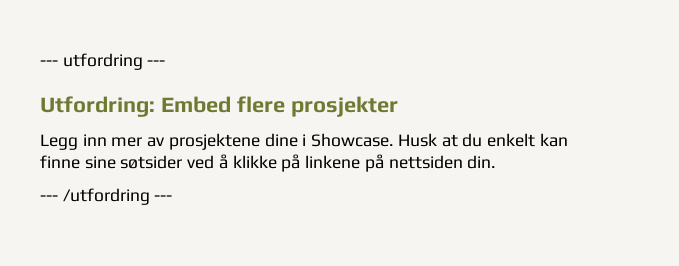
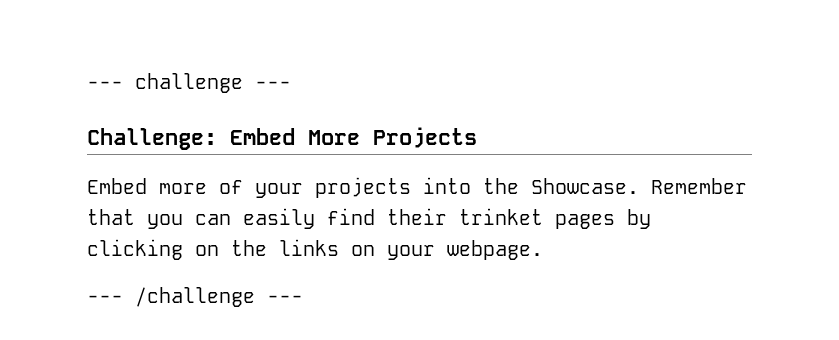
- --- utfordring ---
+ --- challenge ---
- Utfordring: Embed flere prosjekter
- Legg inn mer av prosjektene dine i Showcase. Husk at du enkelt kan finne sine søtsider ved å klikke på linkene på nettsiden din.
- --- /utfordring ---
+ Challenge: Embed More Projects
+ Embed more of your projects into the Showcase. Remember that you can easily find their trinket pages by clicking on the links on your webpage.
+ --- /challenge ---

